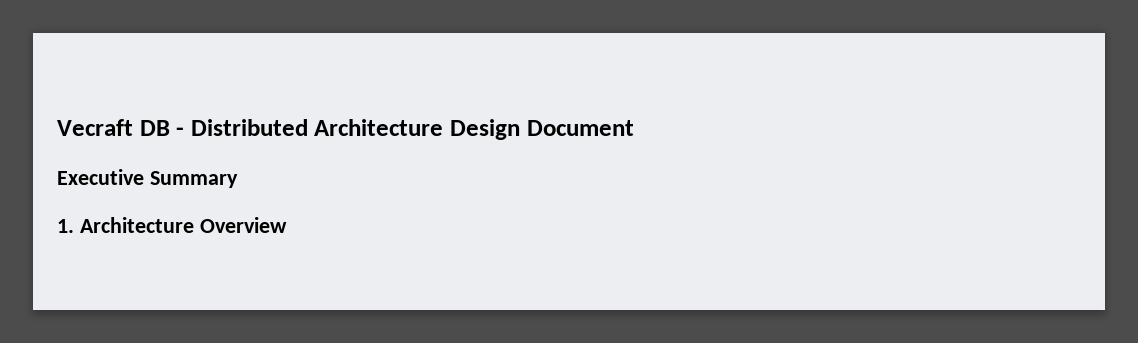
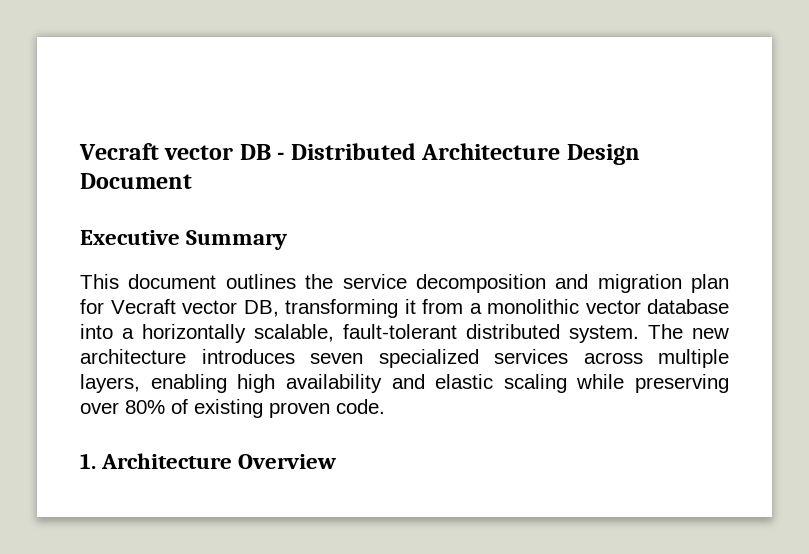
- Vecraft DB - Distributed Architecture Design Document
+ Vecraft vector DB - Distributed Architecture Design Document
+ This document outlines the service decomposition and migration plan for Vecraft vector DB, transforming it from a monolithic vector database into a horizontally scalable, fault-tolerant distributed system. The new architecture introduces seven specialized services across multiple layers, enabling high availability and elastic scaling while preserving over 80% of existing proven code.

